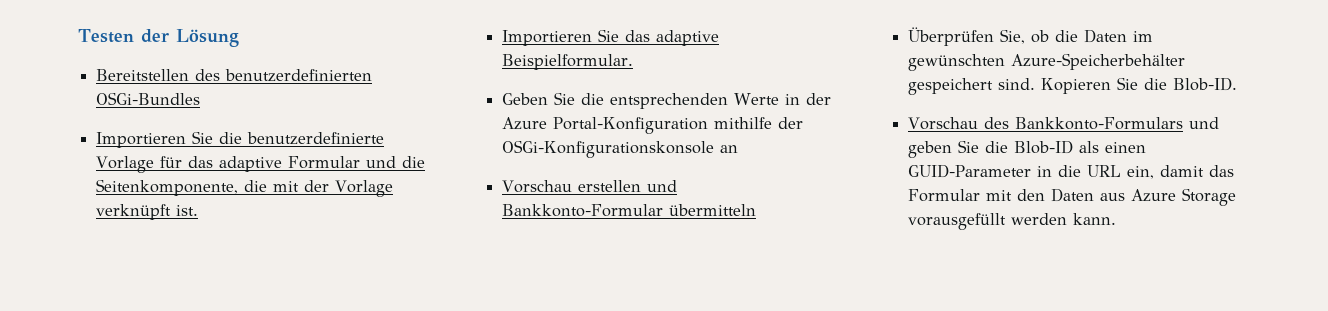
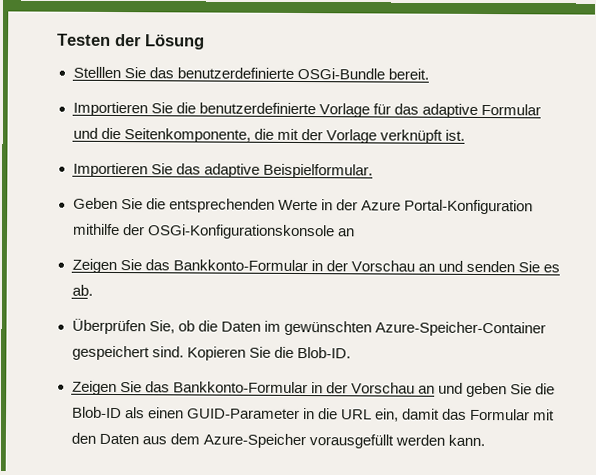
- Bereitstellen des benutzerdefinierten OSGi-Bundles
+ Stelllen Sie das benutzerdefinierte OSGi-Bundle bereit.
- Vorschau erstellen und Bankkonto-Formular übermitteln
+ Zeigen Sie das Bankkonto-Formular in der Vorschau an und senden Sie es ab.
- Überprüfen Sie, ob die Daten im gewünschten Azure-Speicherbehälter gespeichert sind.
+ Überprüfen Sie, ob die Daten im gewünschten Azure-Speicher-Container gespeichert sind.
- Vorschau des Bankkonto-Formulars und geben Sie die Blob-ID als einen GUID-Parameter in die URL ein, damit das Formular mit den Daten aus Azure Storage vorausgefüllt werden kann.
+ Zeigen Sie das Bankkonto-Formular in der Vorschau an und geben Sie die Blob-ID als einen GUID-Parameter in die URL ein, damit das Formular mit den Daten aus dem Azure-Speicher vorausgefüllt werden kann.

